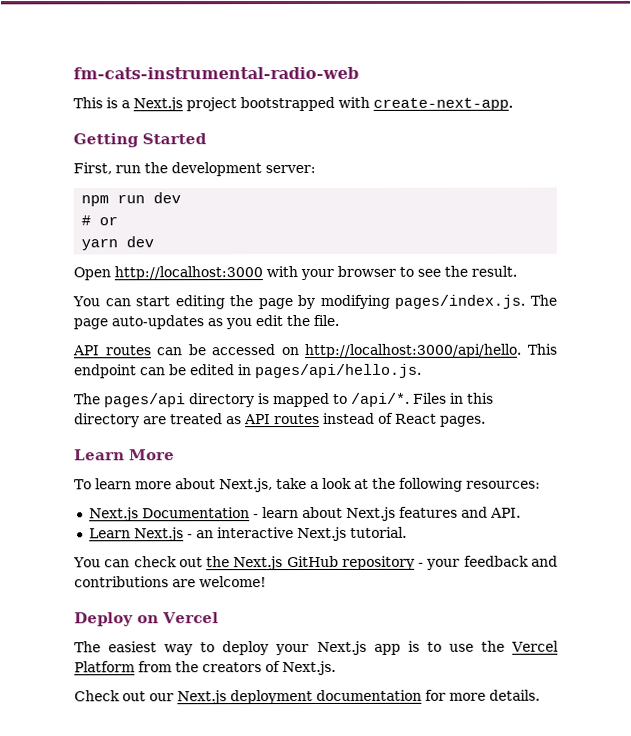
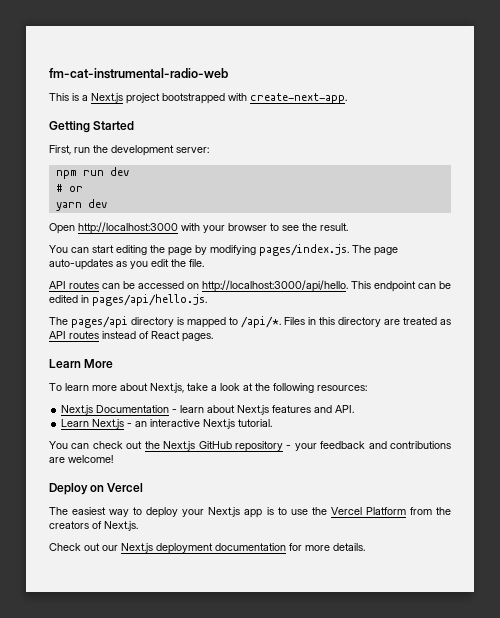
- fm-cats-instrumental-radio-web
+ fm-cat-instrumental-radio-web

